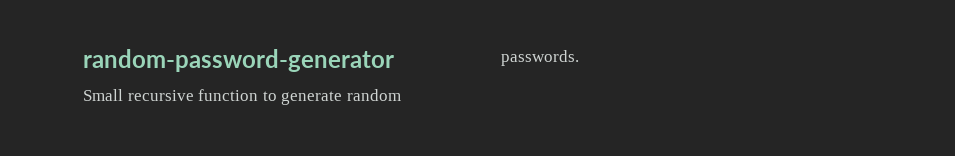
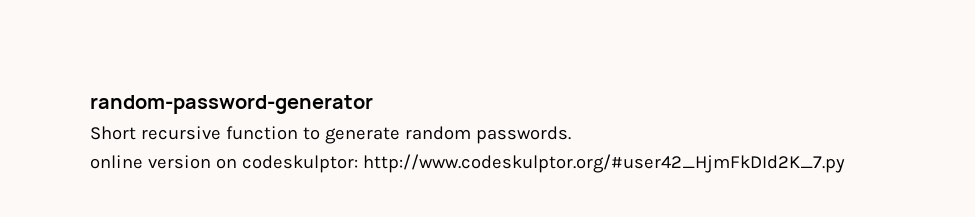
- Small recursive function to generate random passwords.
+ Short recursive function to generate random passwords.
+ online version on codeskulptor: http://www.codeskulptor.org/#user42_HjmFkDId2K_7.py

